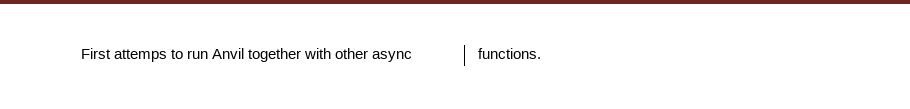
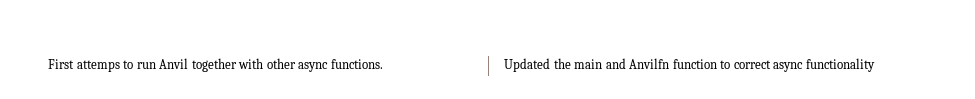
+ Updated the main and Anvilfn function to correct async functionality

